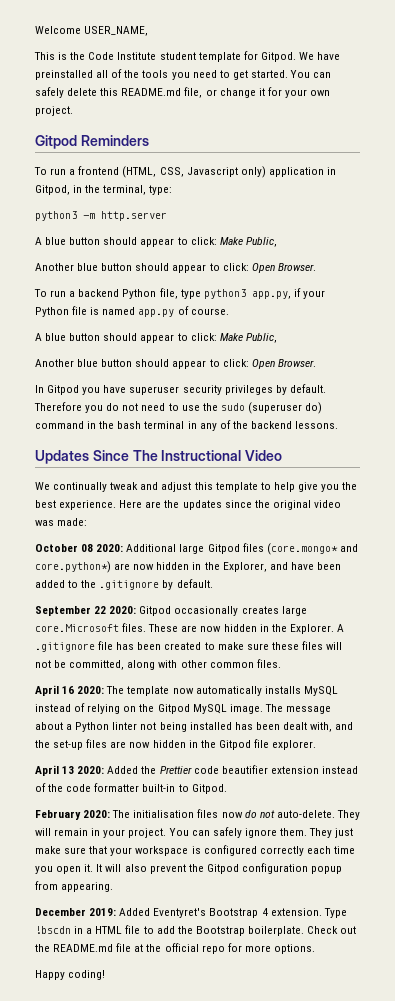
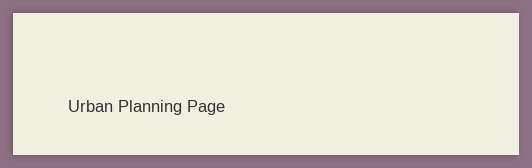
- Welcome USER_NAME,
- This is the Code Institute student template for Gitpod. We have preinstalled all of the tools you need to get started. You can safely delete this README.md file, or change it for your own project.
- Gitpod Reminders
- To run a frontend (HTML, CSS, Javascript only) application in Gitpod, in the terminal, type:
- python3 -m http.server
- A blue button should appear to click: Make Public,
- Another blue button should appear to click: Open Browser.
- To run a backend Python file, type python3 app.py, if your Python file is named app.py of course.
- A blue button should appear to click: Make Public,
- Another blue button should appear to click: Open Browser.
- In Gitpod you have superuser security privileges by default. Therefore you do not need to use the sudo (superuser do) command in the bash terminal in any of the backend lessons.
- Updates Since The Instructional Video
- We continually tweak and adjust this template to help give you the best experience. Here are the updates since the original video was made:
- October 08 2020: Additional large Gitpod files (core.mongo* and core.python*) are now hidden in the Explorer, and have been added to the .gitignore by default.
- September 22 2020: Gitpod occasionally creates large core.Microsoft files. These are now hidden in the Explorer. A .gitignore file has been created to make sure these files will not be committed, along with other common files.
- April 16 2020: The template now automatically installs MySQL instead of relying on the Gitpod MySQL image. The message about a Python linter not being installed has been dealt with, and the set-up files are now hidden in the Gitpod file explorer.
- April 13 2020: Added the Prettier code beautifier extension instead of the code formatter built-in to Gitpod.
- February 2020: The initialisation files now do not auto-delete. They will remain in your project. You can safely ignore them. They just make sure that your workspace is configured correctly each time you open it. It will also prevent the Gitpod configuration popup from appearing.
- December 2019: Added Eventyret's Bootstrap 4 extension. Type !bscdn in a HTML file to add the Bootstrap boilerplate. Check out the README.md file at the official repo for more options.
- Happy coding!
+ Urban Planning Page

